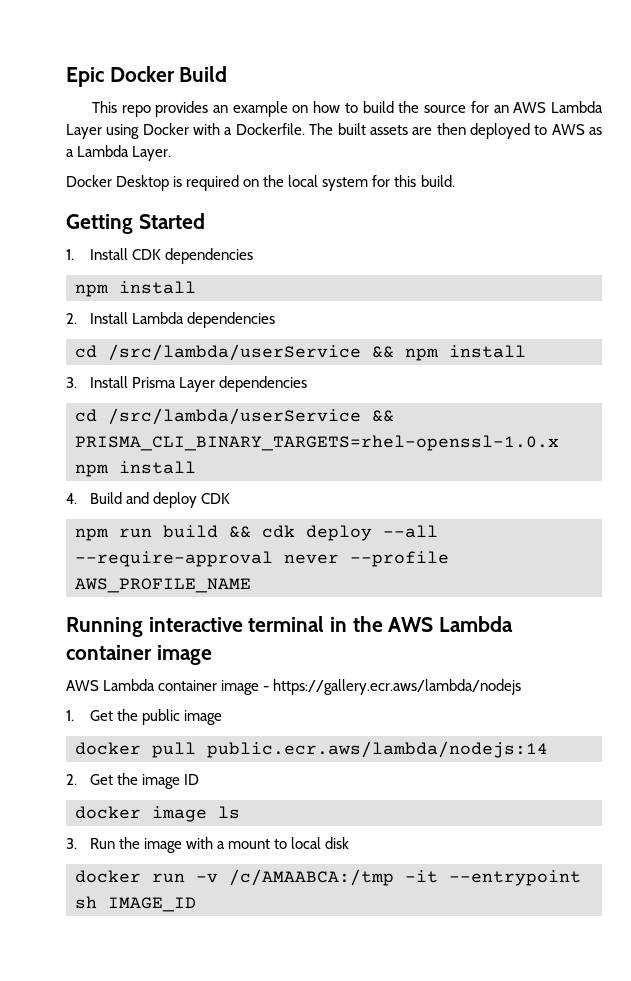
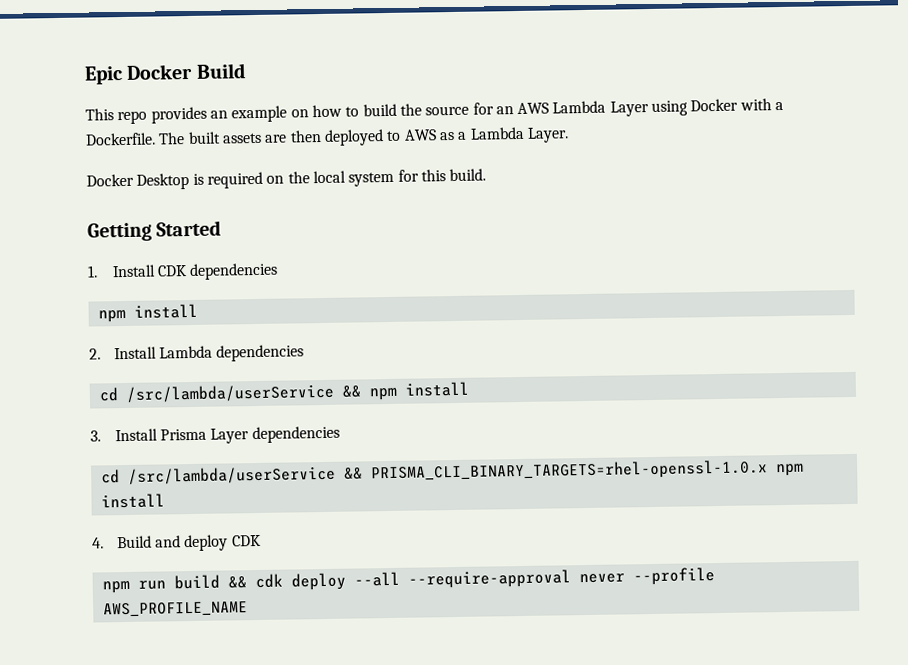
- Running interactive terminal in the AWS Lambda container image
- AWS Lambda container image - https://gallery.ecr.aws/lambda/nodejs
- 1. Get the public image
- docker pull public.ecr.aws/lambda/nodejs:14
- 2. Get the image ID
- docker image ls
- 3. Run the image with a mount to local disk
- docker run -v /c/AMAABCA:/tmp -it --entrypoint sh IMAGE_ID

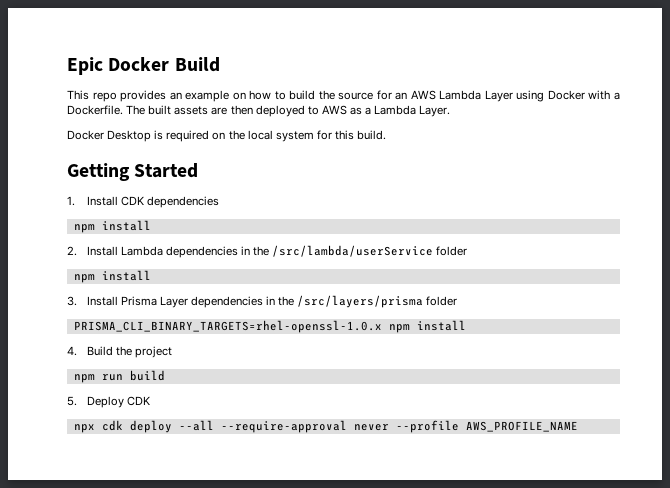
- 2. Install Lambda dependencies
- cd /src/lambda/userService && npm install
+ 2. Install Lambda dependencies in the /src/lambda/userService folder
+ npm install
- 3. Install Prisma Layer dependencies
- cd /src/lambda/userService && PRISMA_CLI_BINARY_TARGETS=rhel-openssl-1.0.x npm install
+ 3. Install Prisma Layer dependencies in the /src/layers/prisma folder
+ PRISMA_CLI_BINARY_TARGETS=rhel-openssl-1.0.x npm install
- 4. Build and deploy CDK
+ 4. Build the project
- npm run build && cdk deploy --all --require-approval never --profile AWS_PROFILE_NAME
+ npm run build
+ 5. Deploy CDK
+ npx cdk deploy --all --require-approval never --profile AWS_PROFILE_NAME

